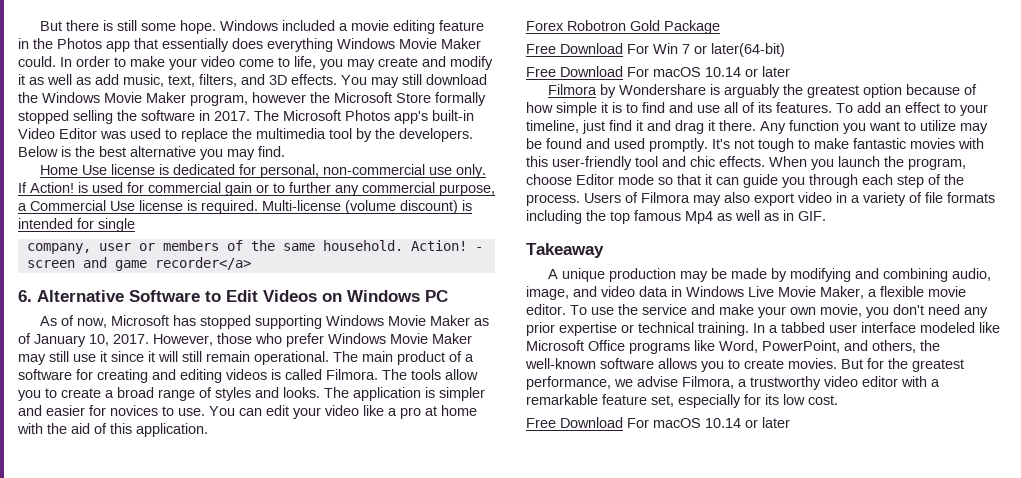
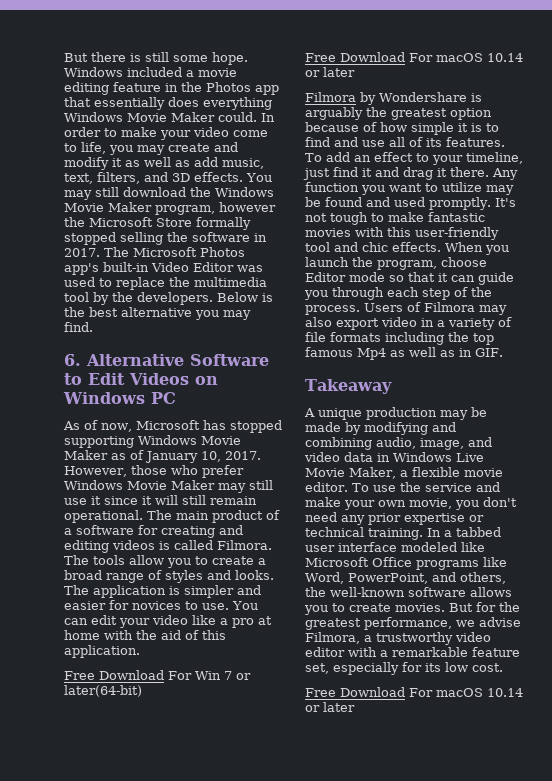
- Home Use license is dedicated for personal, non-commercial use only. If Action! is used for commercial gain or to further any commercial purpose, a Commercial Use license is required. Multi-license (volume discount) is intended for single
- company, user or members of the same household. Action! - screen and game recorder</a>
- Forex Robotron Gold Package

